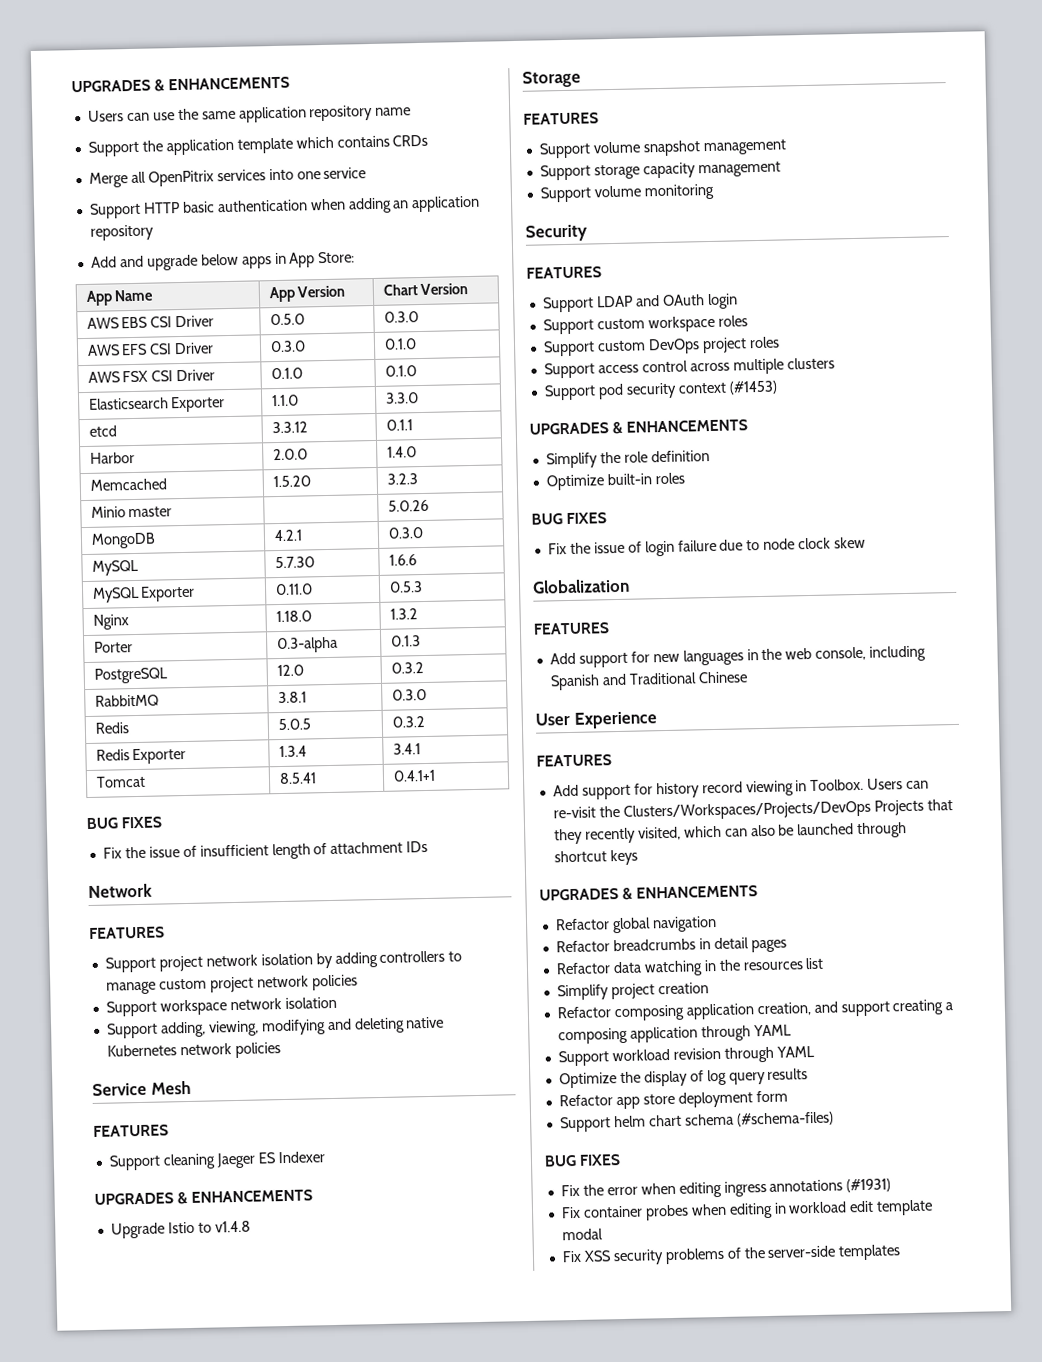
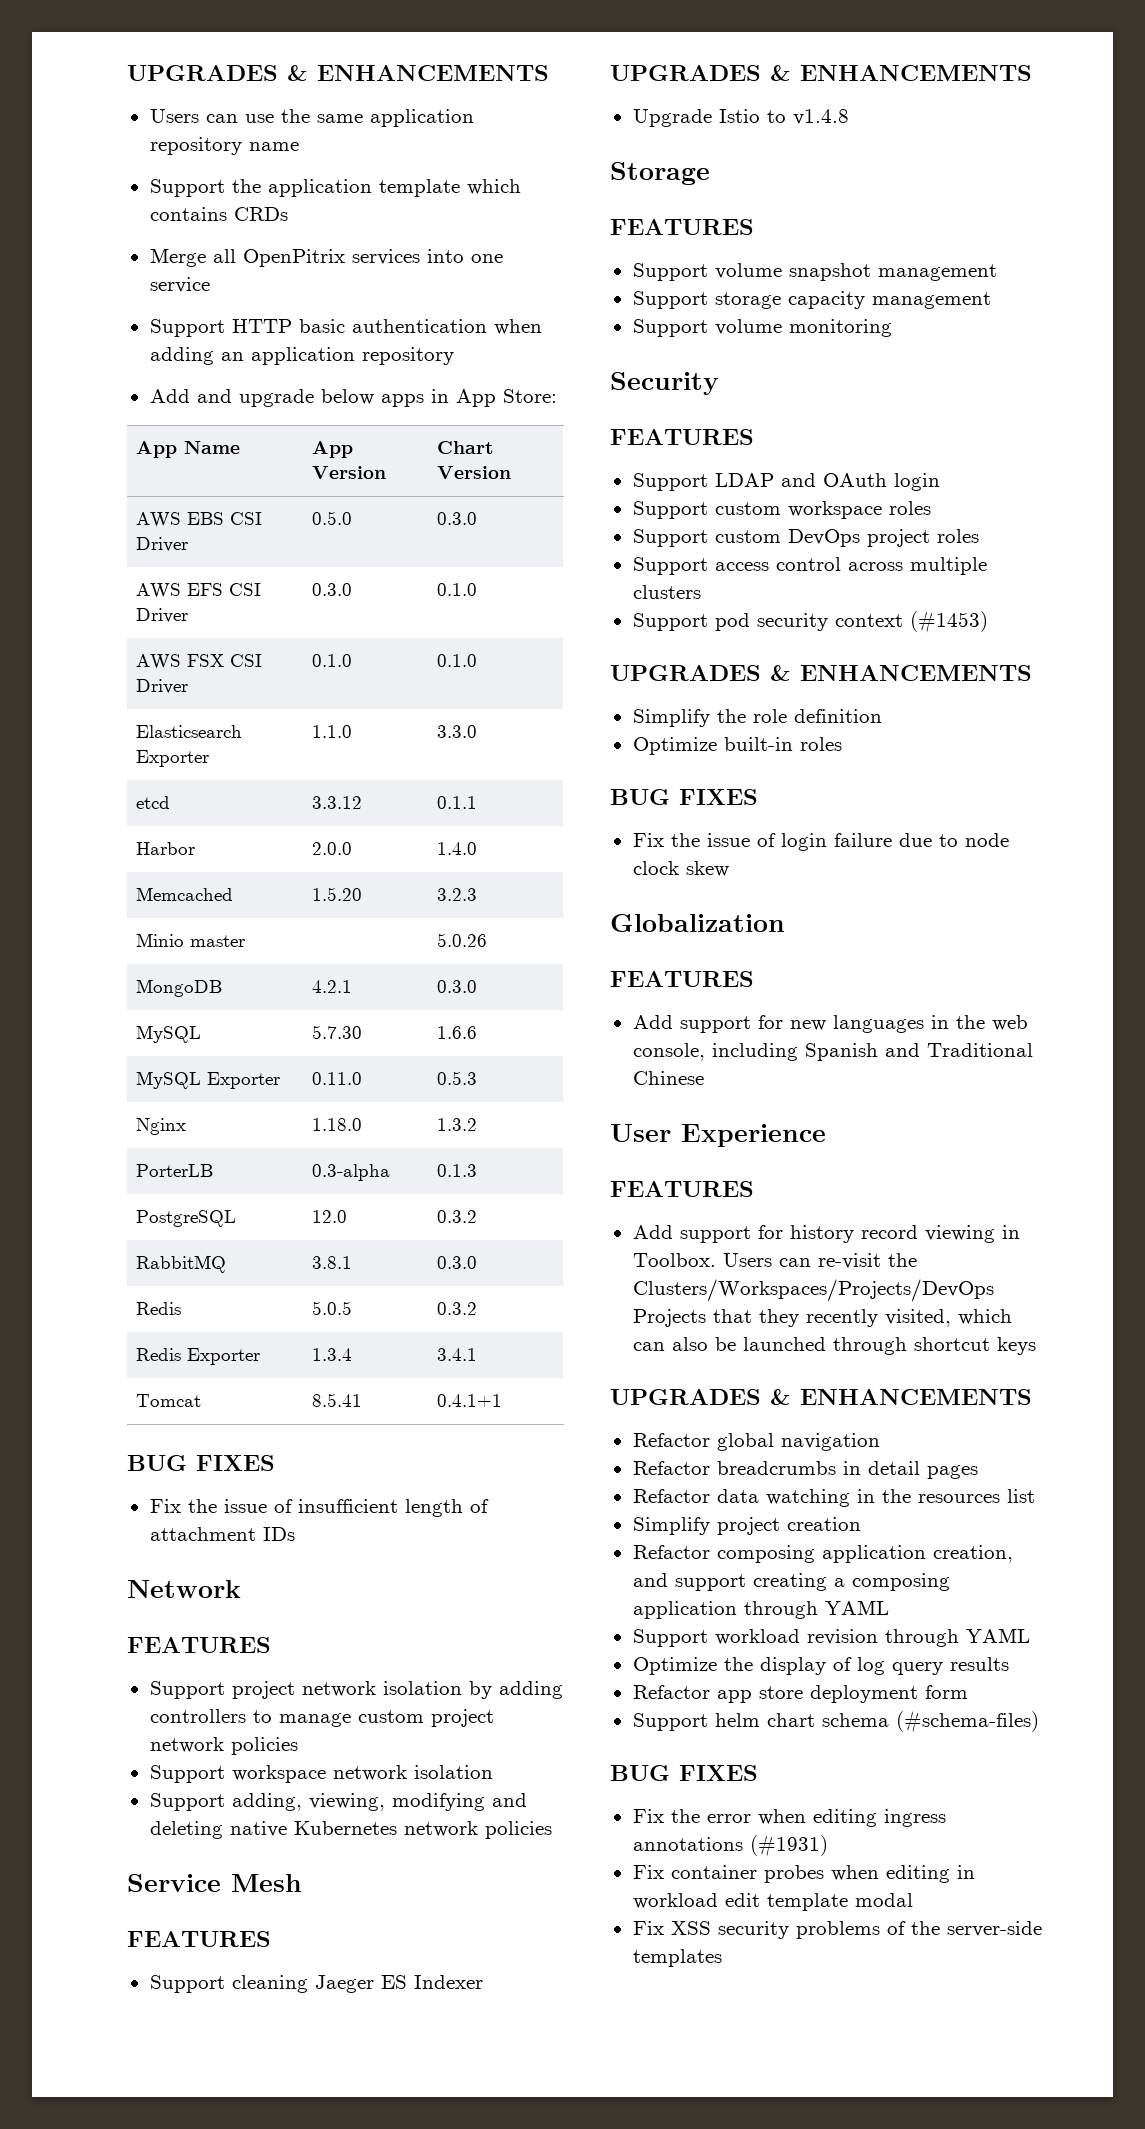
- Porter | 0.3-alpha | 0.1.3
+ PorterLB | 0.3-alpha | 0.1.3

